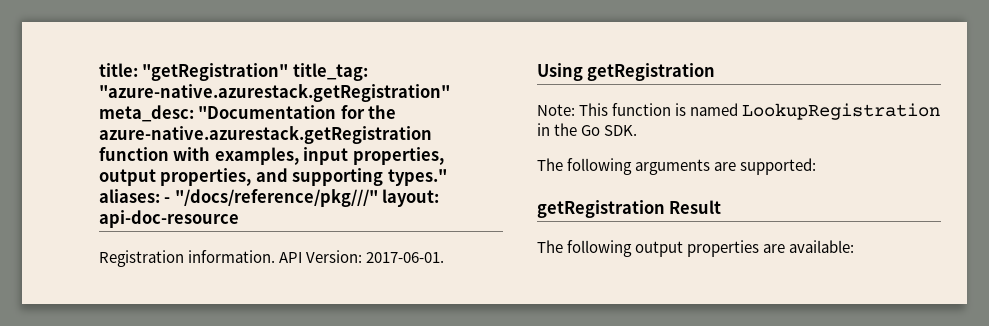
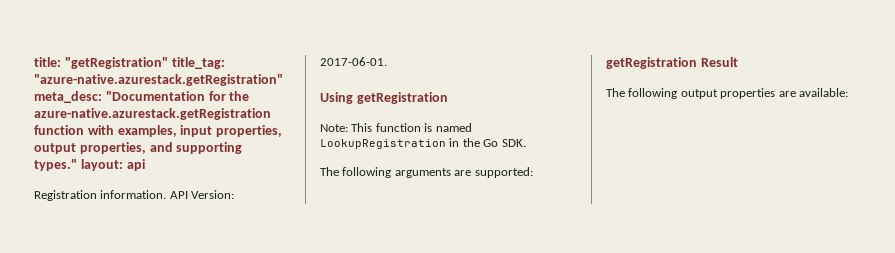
- title: "getRegistration" title_tag: "azure-native.azurestack.getRegistration" meta_desc: "Documentation for the azure-native.azurestack.getRegistration function with examples, input properties, output properties, and supporting types." aliases: - "/docs/reference/pkg///" layout: api-doc-resource
+ title: "getRegistration" title_tag: "azure-native.azurestack.getRegistration" meta_desc: "Documentation for the azure-native.azurestack.getRegistration function with examples, input properties, output properties, and supporting types." layout: api

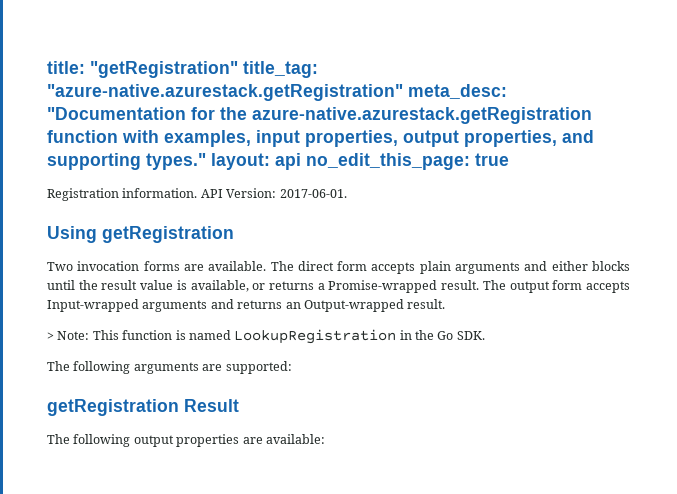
- title: "getRegistration" title_tag: "azure-native.azurestack.getRegistration" meta_desc: "Documentation for the azure-native.azurestack.getRegistration function with examples, input properties, output properties, and supporting types." layout: api
+ title: "getRegistration" title_tag: "azure-native.azurestack.getRegistration" meta_desc: "Documentation for the azure-native.azurestack.getRegistration function with examples, input properties, output properties, and supporting types." layout: api no_edit_this_page: true
- Note: This function is named LookupRegistration in the Go SDK.
+ Two invocation forms are available. The direct form accepts plain arguments and either blocks until the result value is available, or returns a Promise-wrapped result. The output form accepts Input-wrapped arguments and returns an Output-wrapped result.
+ > Note: This function is named LookupRegistration in the Go SDK.

